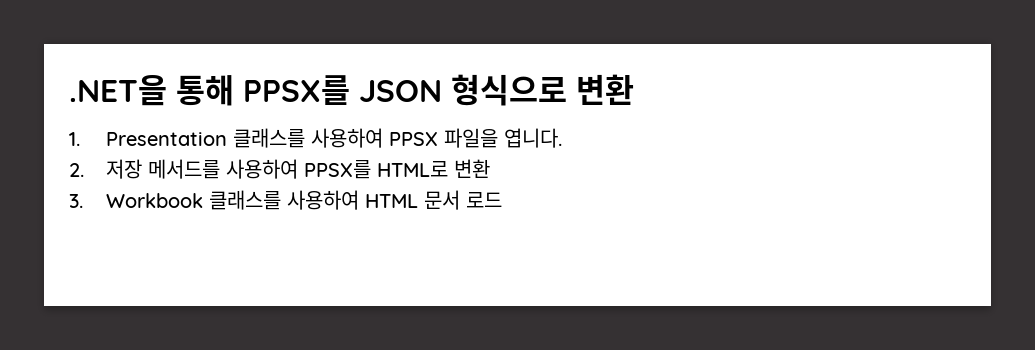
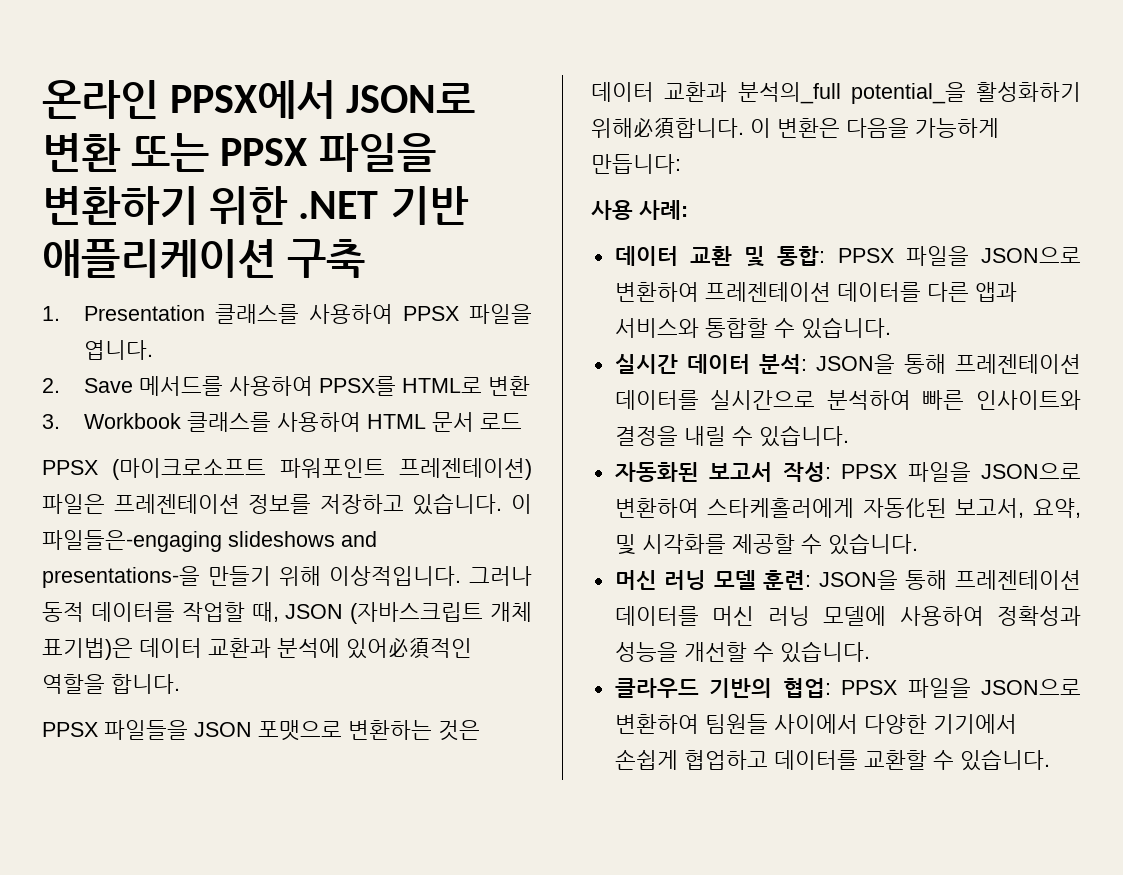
- .NET을 통해 PPSX를 JSON 형식으로 변환
+ 온라인 PPSX에서 JSON로 변환 또는 PPSX 파일을 변환하기 위한 .NET 기반 애플리케이션 구축
- 2. 저장 메서드를 사용하여 PPSX를 HTML로 변환
+ 2. Save 메서드를 사용하여 PPSX를 HTML로 변환
+ PPSX (마이크로소프트 파워포인트 프레젠테이션) 파일은 프레젠테이션 정보를 저장하고 있습니다. 이 파일들은-engaging slideshows and presentations-을 만들기 위해 이상적입니다. 그러나 동적 데이터를 작업할 때, JSON (자바스크립트 개체 표기법)은 데이터 교환과 분석에 있어必須적인 역할을 합니다.
+ PPSX 파일들을 JSON 포맷으로 변환하는 것은 데이터 교환과 분석의_full potential_을 활성화하기 위해必須합니다. 이 변환은 다음을 가능하게 만듭니다:
+ 사용 사례:
+ 데이터 교환 및 통합: PPSX 파일을 JSON으로 변환하여 프레젠테이션 데이터를 다른 앱과 서비스와 통합할 수 있습니다.
+ 실시간 데이터 분석: JSON을 통해 프레젠테이션 데이터를 실시간으로 분석하여 빠른 인사이트와 결정을 내릴 수 있습니다.
+ 자동화된 보고서 작성: PPSX 파일을 JSON으로 변환하여 스타케홀러에게 자동化된 보고서, 요약, 및 시각화를 제공할 수 있습니다.
+ 머신 러닝 모델 훈련: JSON을 통해 프레젠테이션 데이터를 머신 러닝 모델에 사용하여 정확성과 성능을 개선할 수 있습니다.
+ 클라우드 기반의 협업: PPSX 파일을 JSON으로 변환하여 팀원들 사이에서 다양한 기기에서 손쉽게 협업하고 데이터를 교환할 수 있습니다.

